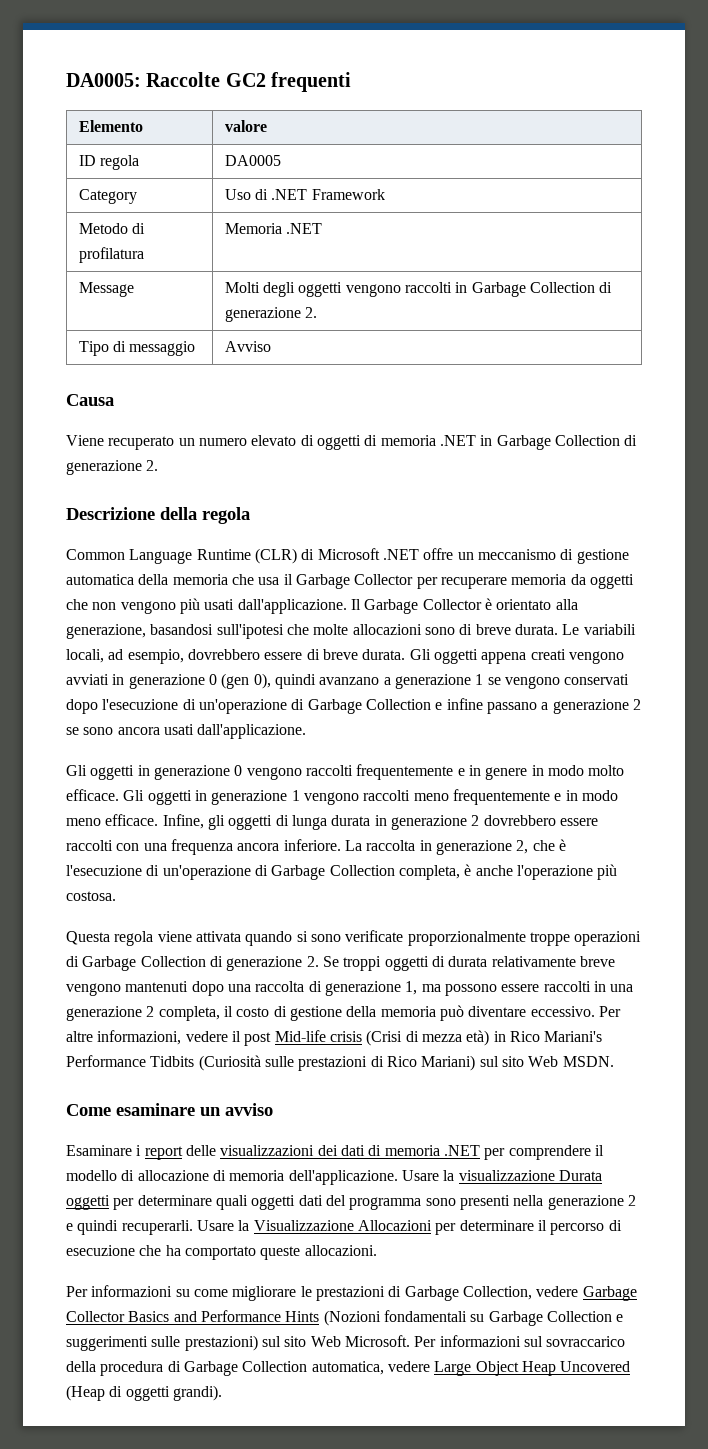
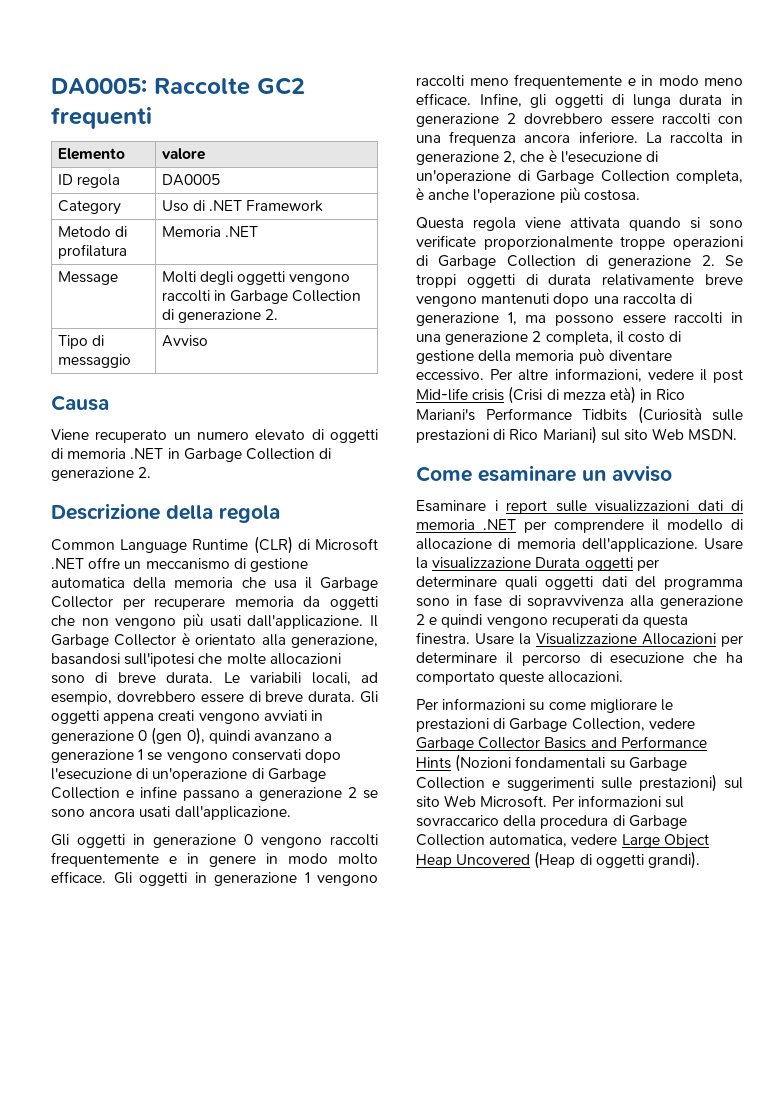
- Esaminare i report delle visualizzazioni dei dati di memoria .NET per comprendere il modello di allocazione di memoria dell'applicazione.
+ Esaminare i report sulle visualizzazioni dati di memoria .NET per comprendere il modello di allocazione di memoria dell'applicazione.
- Usare la visualizzazione Durata oggetti per determinare quali oggetti dati del programma sono presenti nella generazione 2 e quindi recuperarli.
+ Usare la visualizzazione Durata oggetti per determinare quali oggetti dati del programma sono in fase di sopravvivenza alla generazione 2 e quindi vengono recuperati da questa finestra.

